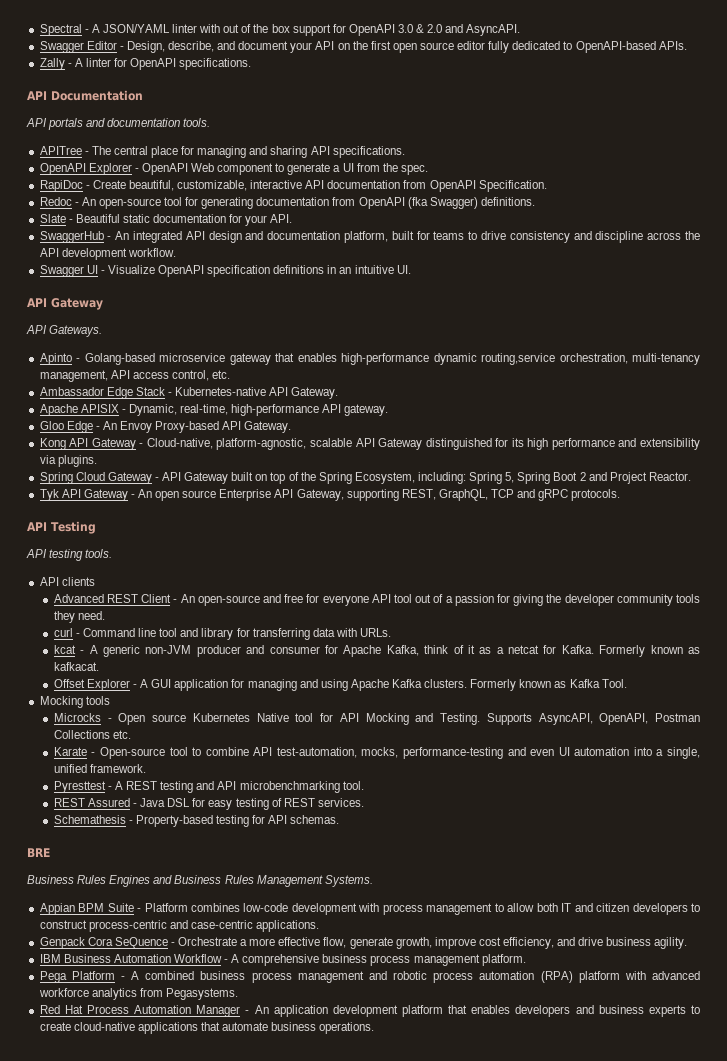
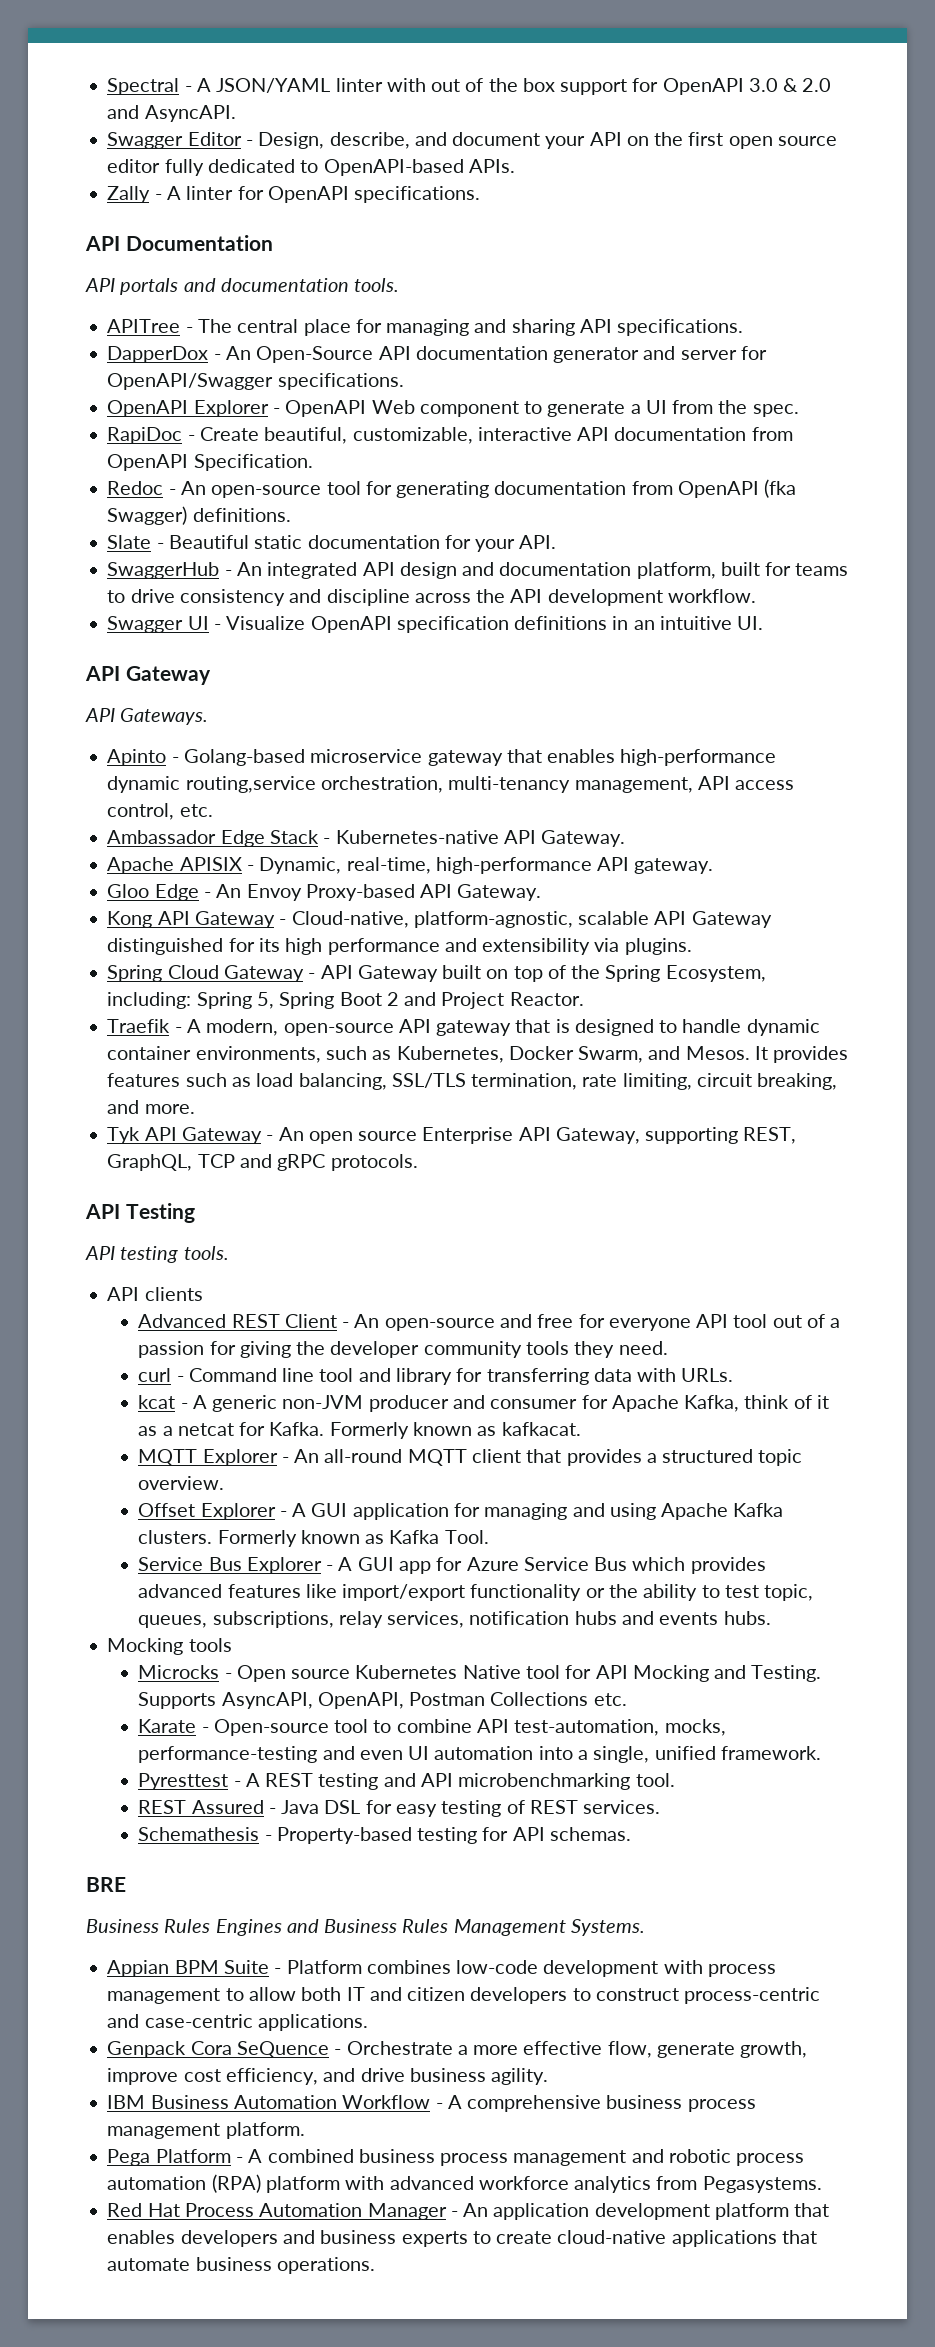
+ DapperDox - An Open-Source API documentation generator and server for OpenAPI/Swagger specifications.
+ Traefik - A modern, open-source API gateway that is designed to handle dynamic container environments, such as Kubernetes, Docker Swarm, and Mesos. It provides features such as load balancing, SSL/TLS termination, rate limiting, circuit breaking, and more.
+ MQTT Explorer - An all-round MQTT client that provides a structured topic overview.
+ Service Bus Explorer - A GUI app for Azure Service Bus which provides advanced features like import/export functionality or the ability to test topic, queues, subscriptions, relay services, notification hubs and events hubs.

